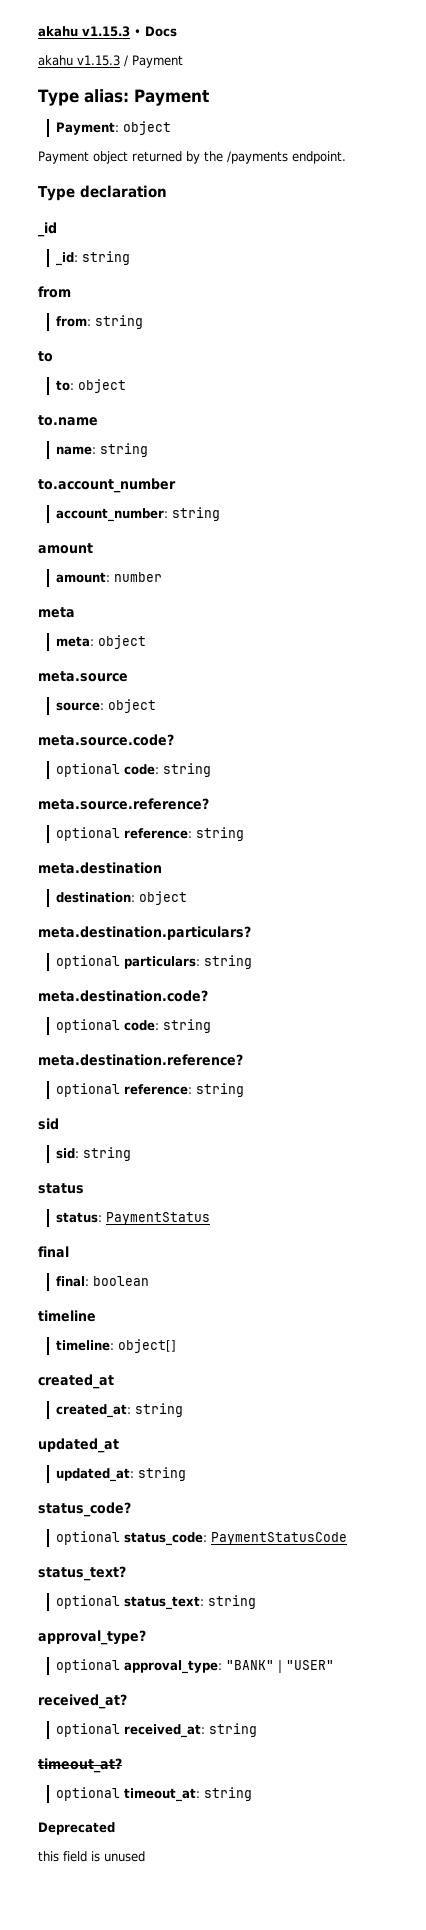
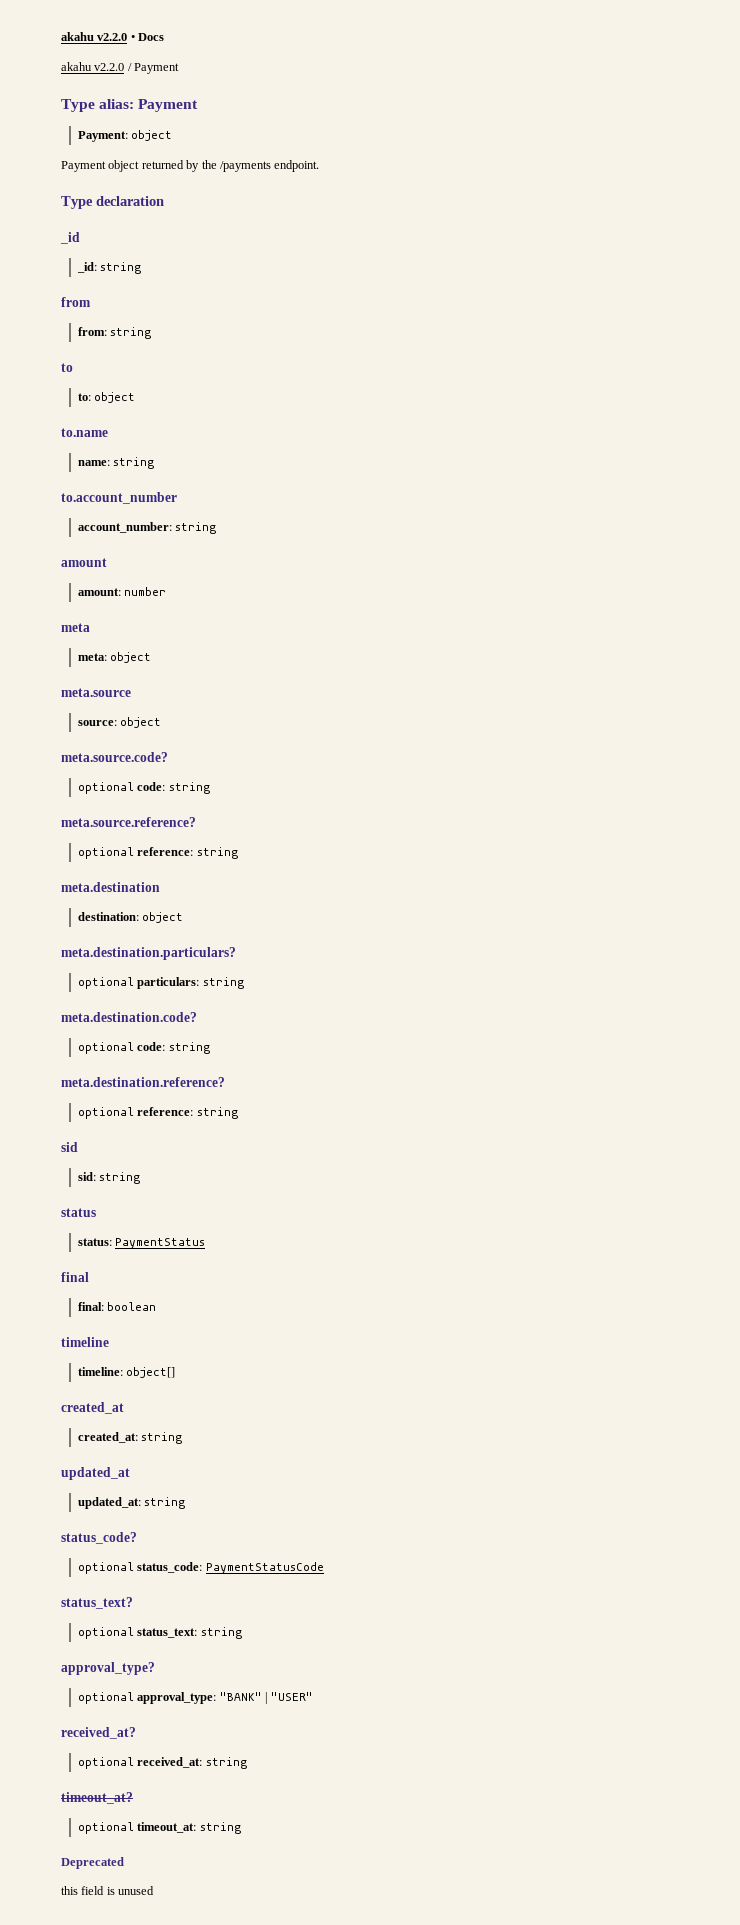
- akahu v1.15.3 • Docs
+ akahu v2.2.0 • Docs
- akahu v1.15.3 / Payment
+ akahu v2.2.0 / Payment

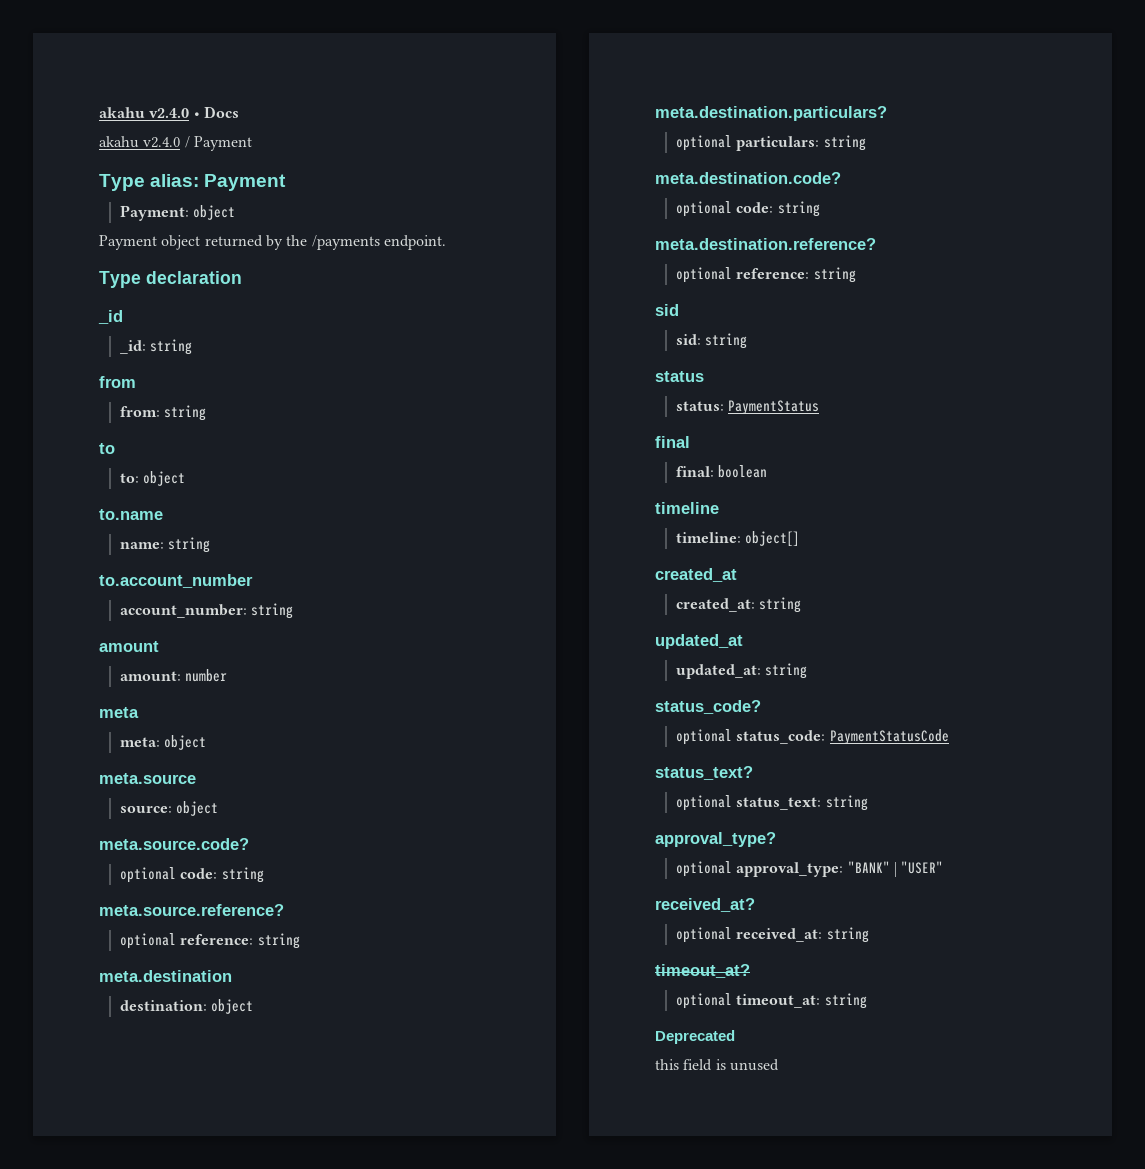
- akahu v2.2.0 • Docs
+ akahu v2.4.0 • Docs
- akahu v2.2.0 / Payment
+ akahu v2.4.0 / Payment

